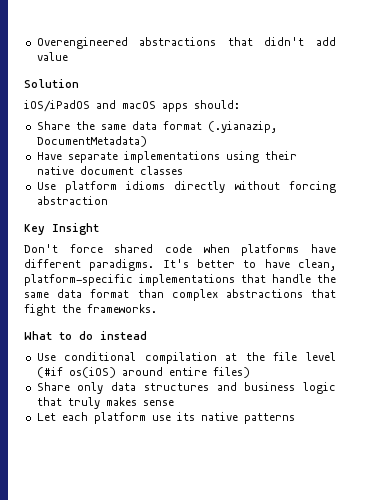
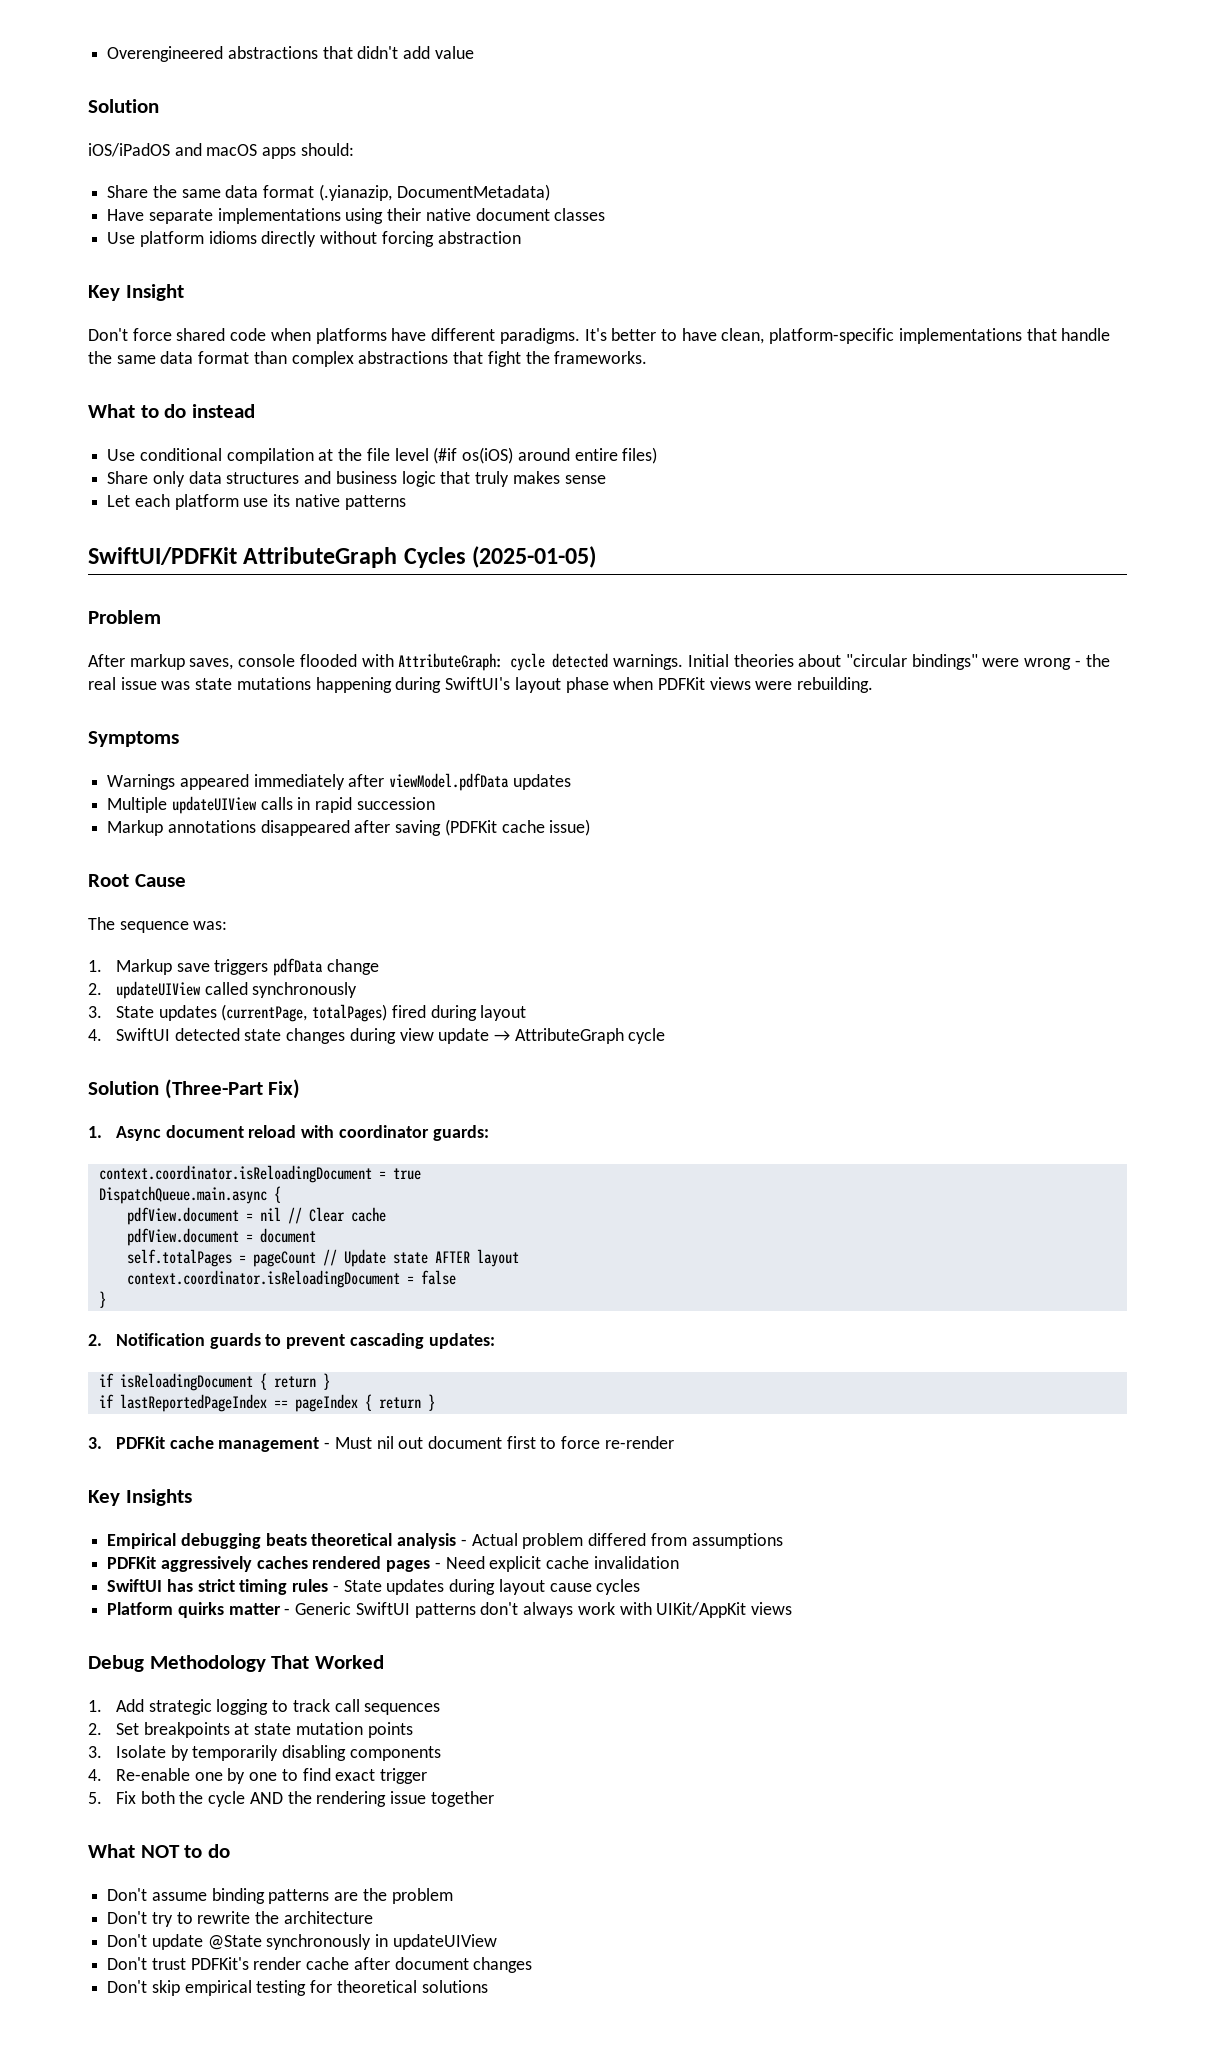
+ SwiftUI/PDFKit AttributeGraph Cycles (2025-01-05)
+ Problem
+ After markup saves, console flooded with AttributeGraph: cycle detected warnings. Initial theories about "circular bindings" were wrong - the real issue was state mutations happening during SwiftUI's layout phase when PDFKit views were rebuilding.
+ Symptoms
+ Warnings appeared immediately after viewModel.pdfData updates
+ Multiple updateUIView calls in rapid succession
+ Markup annotations disappeared after saving (PDFKit cache issue)
+ Root Cause
+ The sequence was:
+ 1. Markup save triggers pdfData change
+ 2. updateUIView called synchronously
+ 3. State updates (currentPage, totalPages) fired during layout
+ 4. SwiftUI detected state changes during view update → AttributeGraph cycle
+ Solution (Three-Part Fix)
+ 1. Async document reload with coordinator guards:
+ context.coordinator.isReloadingDocument = true
+ DispatchQueue.main.async {
+ pdfView.document = nil // Clear cache
+ pdfView.document = document
+ self.totalPages = pageCount // Update state AFTER layout
+ context.coordinator.isReloadingDocument = false
+ }
+ 2. Notification guards to prevent cascading updates:
+ if isReloadingDocument { return }
+ if lastReportedPageIndex == pageIndex { return }
+ 3. PDFKit cache management - Must nil out document first to force re-render
+ Key Insights
+ Empirical debugging beats theoretical analysis - Actual problem differed from assumptions
+ PDFKit aggressively caches rendered pages - Need explicit cache invalidation
+ SwiftUI has strict timing rules - State updates during layout cause cycles
+ Platform quirks matter - Generic SwiftUI patterns don't always work with UIKit/AppKit views
+ Debug Methodology That Worked
+ 1. Add strategic logging to track call sequences
+ 2. Set breakpoints at state mutation points
+ 3. Isolate by temporarily disabling components
+ 4. Re-enable one by one to find exact trigger
+ 5. Fix both the cycle AND the rendering issue together
+ What NOT to do
+ Don't assume binding patterns are the problem
+ Don't try to rewrite the architecture
+ Don't update @State synchronously in updateUIView
+ Don't trust PDFKit's render cache after document changes
+ Don't skip empirical testing for theoretical solutions

